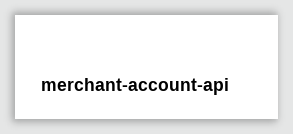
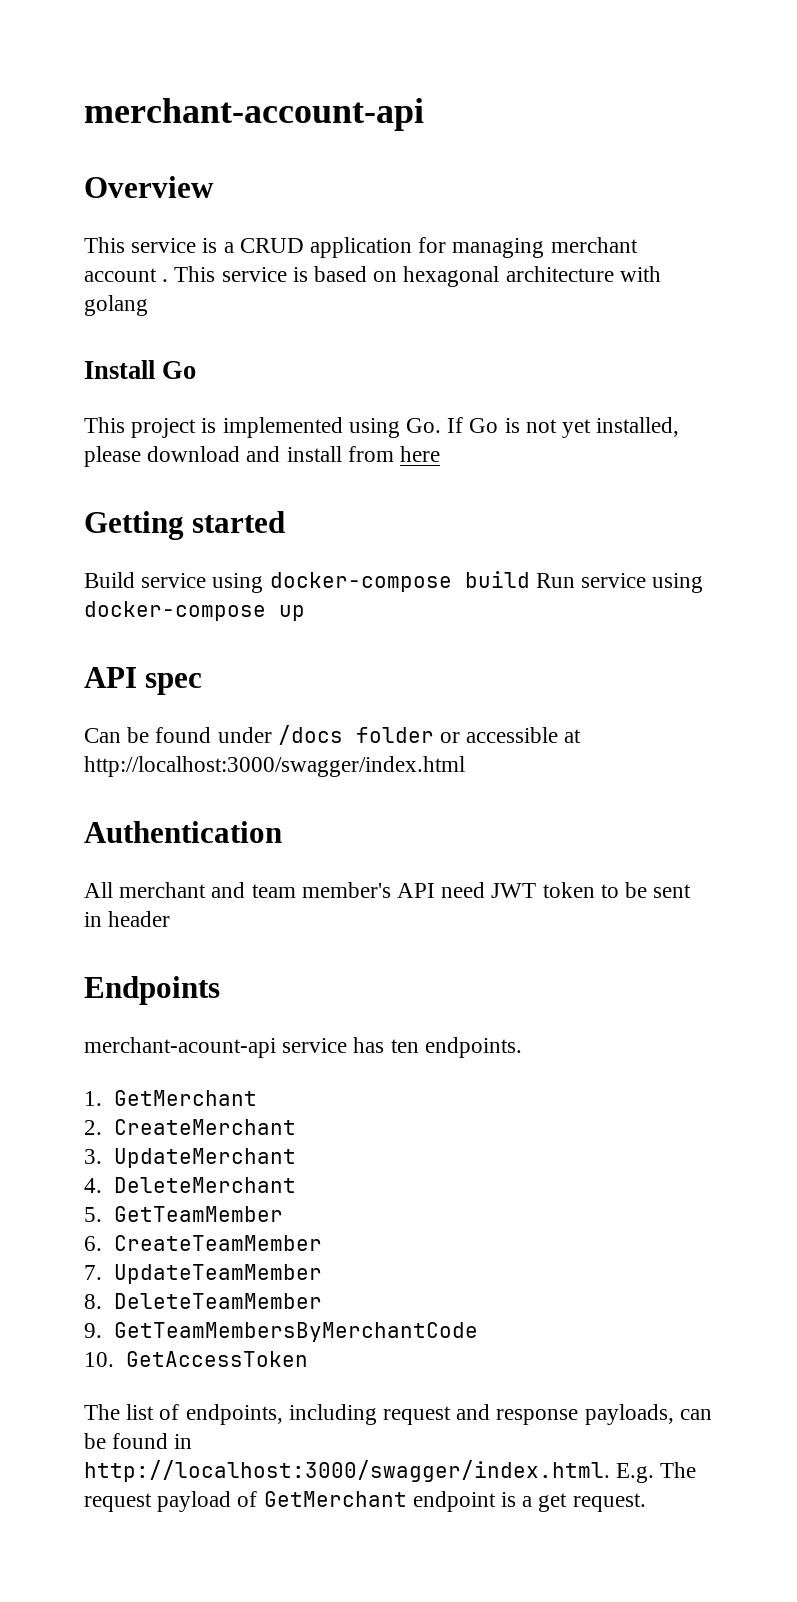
+ Overview
+ This service is a CRUD application for managing merchant account . This service is based on hexagonal architecture with golang
+ Install Go
+ This project is implemented using Go. If Go is not yet installed, please download and install from here
+ Getting started
+ Build service using docker-compose build Run service using docker-compose up
+ API spec
+ Can be found under /docs folder or accessible at http://localhost:3000/swagger/index.html
+ Authentication
+ All merchant and team member's API need JWT token to be sent in header
+ Endpoints
+ merchant-acount-api service has ten endpoints.
+ 1. GetMerchant
+ 2. CreateMerchant
+ 3. UpdateMerchant
+ 4. DeleteMerchant
+ 5. GetTeamMember
+ 6. CreateTeamMember
+ 7. UpdateTeamMember
+ 8. DeleteTeamMember
+ 9. GetTeamMembersByMerchantCode
+ 10. GetAccessToken
+ The list of endpoints, including request and response payloads, can be found in http://localhost:3000/swagger/index.html. E.g. The request payload of GetMerchant endpoint is a get request.

